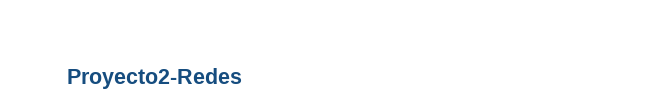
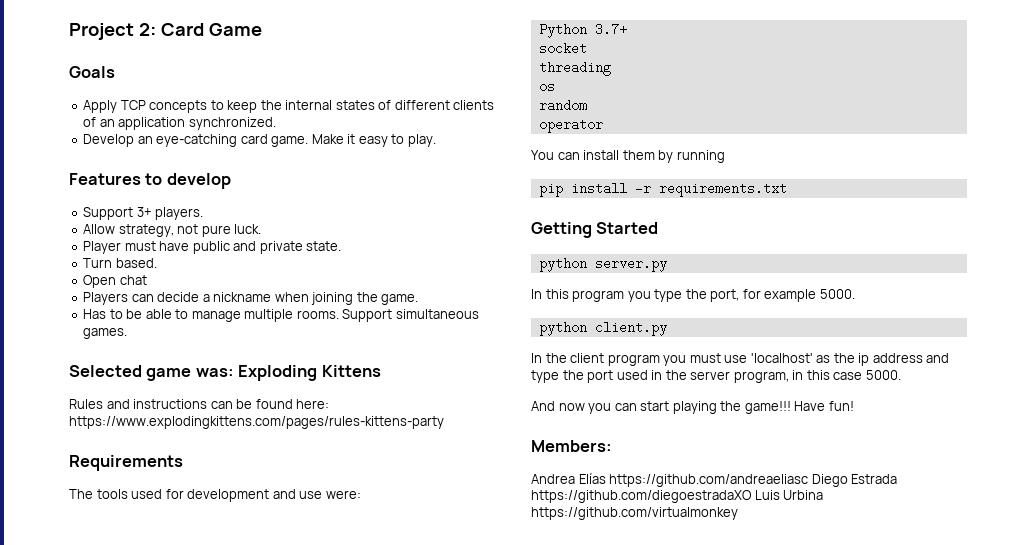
- Proyecto2-Redes
+ Project 2: Card Game
+ Goals
+ Apply TCP concepts to keep the internal states of different clients of an application synchronized.
+ Develop an eye-catching card game. Make it easy to play.
+ Features to develop
+ Support 3+ players.
+ Allow strategy, not pure luck.
+ Player must have public and private state.
+ Turn based.
+ Open chat
+ Players can decide a nickname when joining the game.
+ Has to be able to manage multiple rooms. Support simultaneous games.
+ Selected game was: Exploding Kittens
+ Rules and instructions can be found here: https://www.explodingkittens.com/pages/rules-kittens-party
+ Requirements
+ The tools used for development and use were:
+ Python 3.7+
+ socket
+ threading
+ os
+ random
+ operator
+ You can install them by running
+ pip install -r requirements.txt
+ Getting Started
+ python server.py
+ In this program you type the port, for example 5000.
+ python client.py
+ In the client program you must use 'localhost' as the ip address and type the port used in the server program, in this case 5000.
+ And now you can start playing the game!!! Have fun!
+ Members:
+ Andrea Elías https://github.com/andreaeliasc Diego Estrada https://github.com/diegoestradaXO Luis Urbina https://github.com/virtualmonkey

